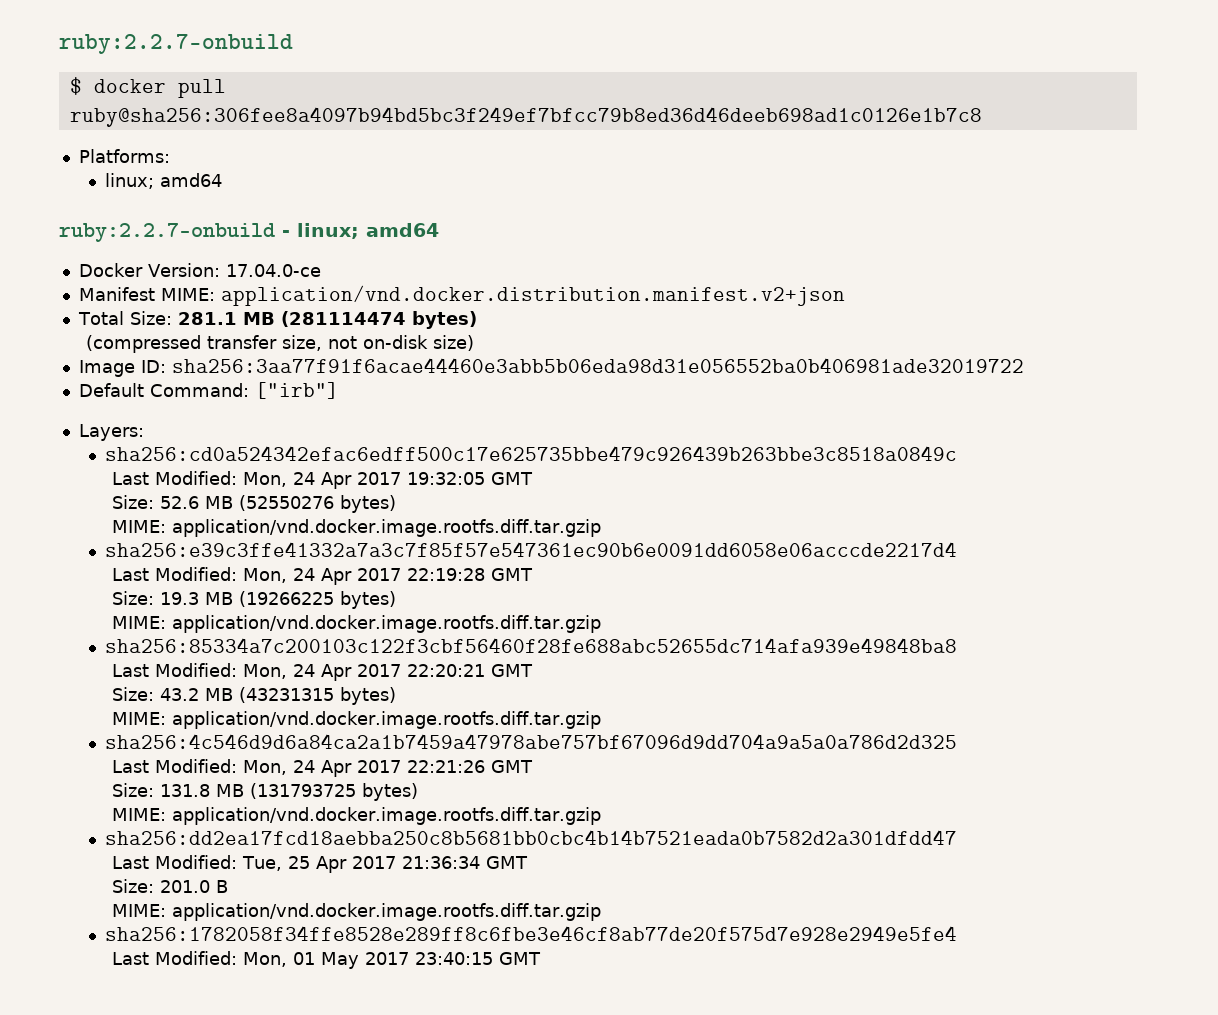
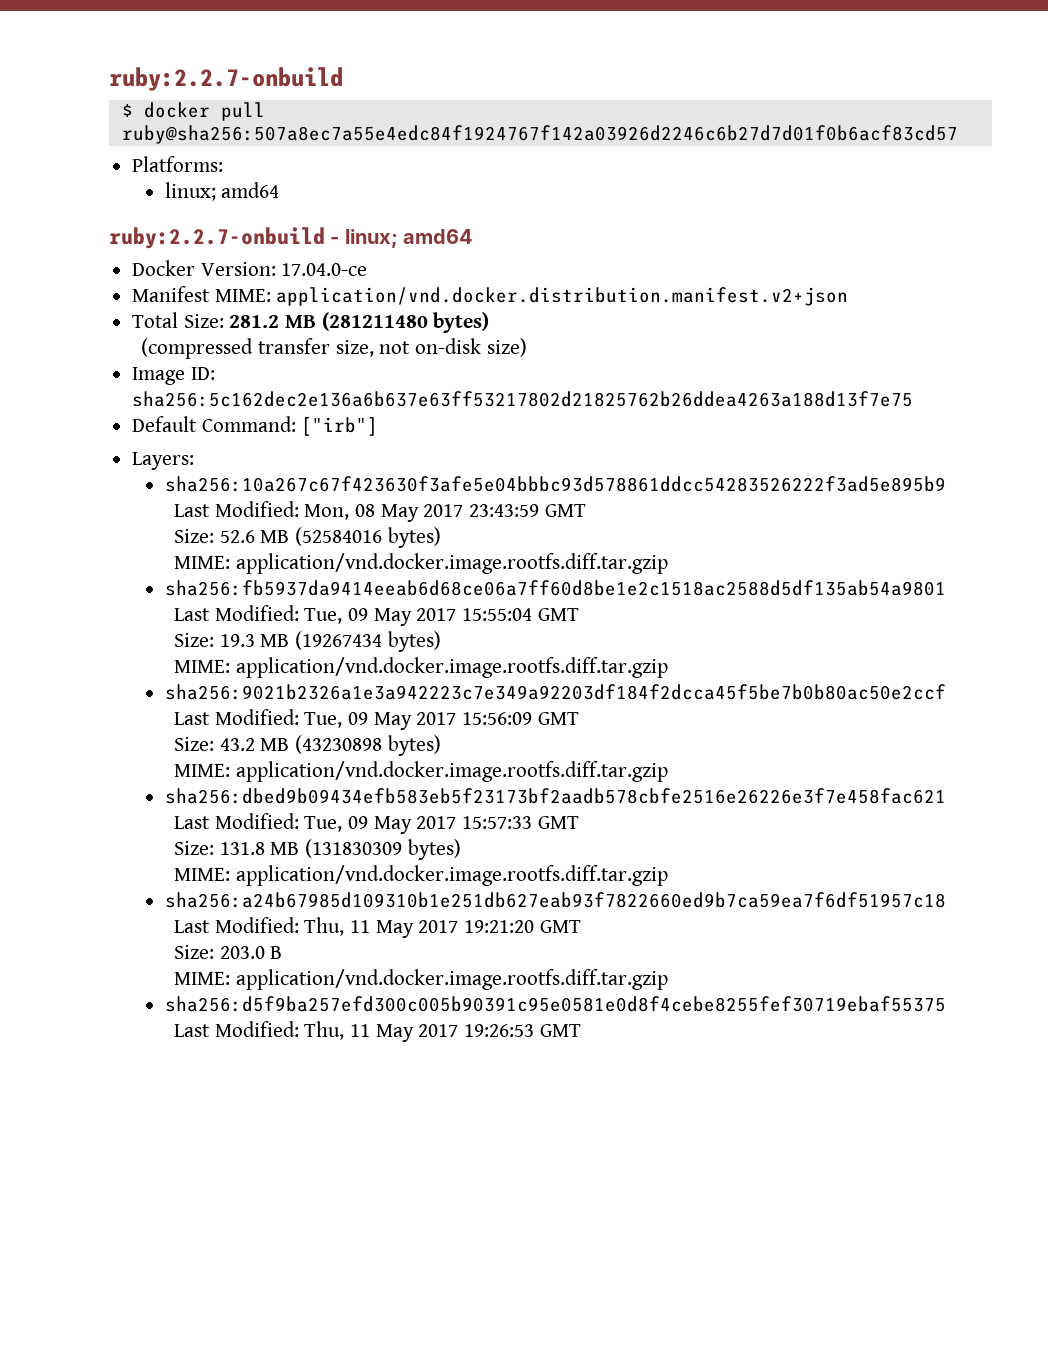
- $ docker pull ruby@sha256:306fee8a4097b94bd5bc3f249ef7bfcc79b8ed36d46deeb698ad1c0126e1b7c8
+ $ docker pull ruby@sha256:507a8ec7a55e4edc84f1924767f142a03926d2246c6b27d7d01f0b6acf83cd57
- Total Size: 281.1 MB (281114474 bytes)
+ Total Size: 281.2 MB (281211480 bytes)
- Image ID: sha256:3aa77f91f6acae44460e3abb5b06eda98d31e056552ba0b406981ade32019722
+ Image ID: sha256:5c162dec2e136a6b637e63ff53217802d21825762b26ddea4263a188d13f7e75
- sha256:cd0a524342efac6edff500c17e625735bbe479c926439b263bbe3c8518a0849c
- Last Modified: Mon, 24 Apr 2017 19:32:05 GMT
+ sha256:10a267c67f423630f3afe5e04bbbc93d578861ddcc54283526222f3ad5e895b9
+ Last Modified: Mon, 08 May 2017 23:43:59 GMT
- Size: 52.6 MB (52550276 bytes)
+ Size: 52.6 MB (52584016 bytes)
  MIME: application/vnd.docker.image.rootfs.diff.tar.gzip
- sha256:e39c3ffe41332a7a3c7f85f57e547361ec90b6e0091dd6058e06acccde2217d4
- Last Modified: Mon, 24 Apr 2017 22:19:28 GMT
+ sha256:fb5937da9414eeab6d68ce06a7ff60d8be1e2c1518ac2588d5df135ab54a9801
+ Last Modified: Tue, 09 May 2017 15:55:04 GMT
- Size: 19.3 MB (19266225 bytes)
+ Size: 19.3 MB (19267434 bytes)
  MIME: application/vnd.docker.image.rootfs.diff.tar.gzip
- sha256:85334a7c200103c122f3cbf56460f28fe688abc52655dc714afa939e49848ba8
- Last Modified: Mon, 24 Apr 2017 22:20:21 GMT
+ sha256:9021b2326a1e3a942223c7e349a92203df184f2dcca45f5be7b0b80ac50e2ccf
+ Last Modified: Tue, 09 May 2017 15:56:09 GMT
- Size: 43.2 MB (43231315 bytes)
+ Size: 43.2 MB (43230898 bytes)
  MIME: application/vnd.docker.image.rootfs.diff.tar.gzip
- sha256:4c546d9d6a84ca2a1b7459a47978abe757bf67096d9dd704a9a5a0a786d2d325
- Last Modified: Mon, 24 Apr 2017 22:21:26 GMT
+ sha256:dbed9b09434efb583eb5f23173bf2aadb578cbfe2516e26226e3f7e458fac621
+ Last Modified: Tue, 09 May 2017 15:57:33 GMT
- Size: 131.8 MB (131793725 bytes)
+ Size: 131.8 MB (131830309 bytes)
  MIME: application/vnd.docker.image.rootfs.diff.tar.gzip
- sha256:dd2ea17fcd18aebba250c8b5681bb0cbc4b14b7521eada0b7582d2a301dfdd47
- Last Modified: Tue, 25 Apr 2017 21:36:34 GMT
- Size: 201.0 B
+ sha256:a24b67985d109310b1e251db627eab93f7822660ed9b7ca59ea7f6df51957c18
+ Last Modified: Thu, 11 May 2017 19:21:20 GMT
+ Size: 203.0 B
- sha256:1782058f34ffe8528e289ff8c6fbe3e46cf8ab77de20f575d7e928e2949e5fe4
- Last Modified: Mon, 01 May 2017 23:40:15 GMT
+ sha256:d5f9ba257efd300c005b90391c95e0581e0d8f4cebe8255fef30719ebaf55375
+ Last Modified: Thu, 11 May 2017 19:26:53 GMT

